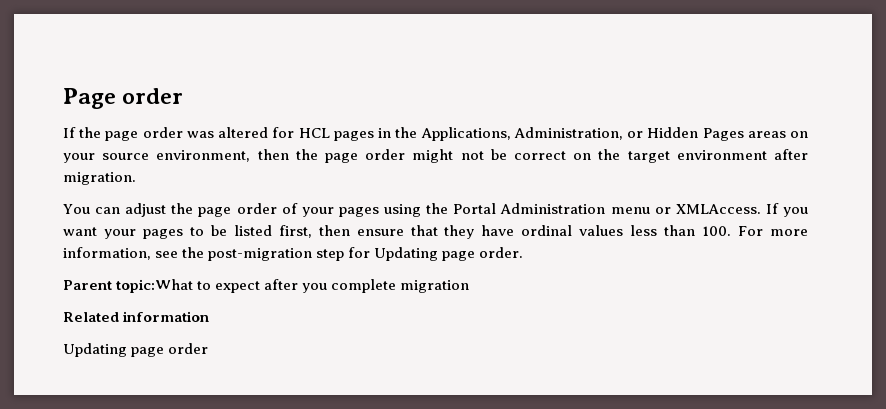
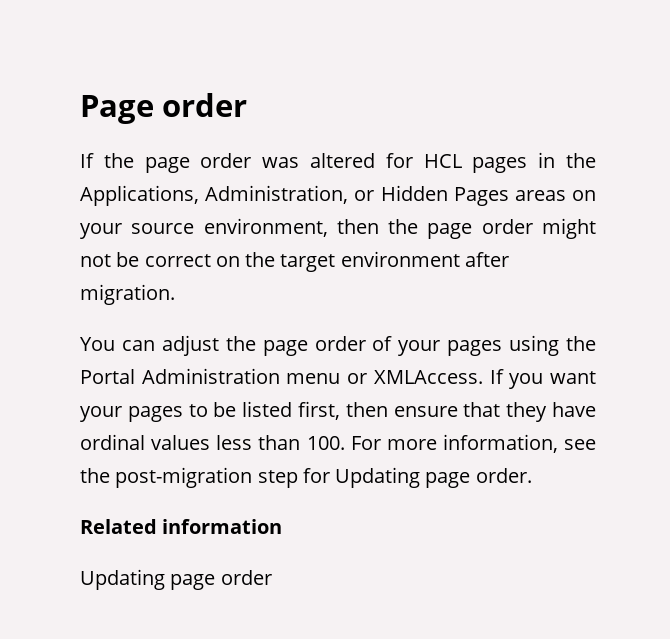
- Parent topic:What to expect after you complete migration

